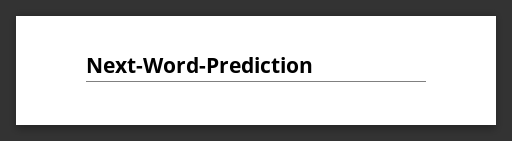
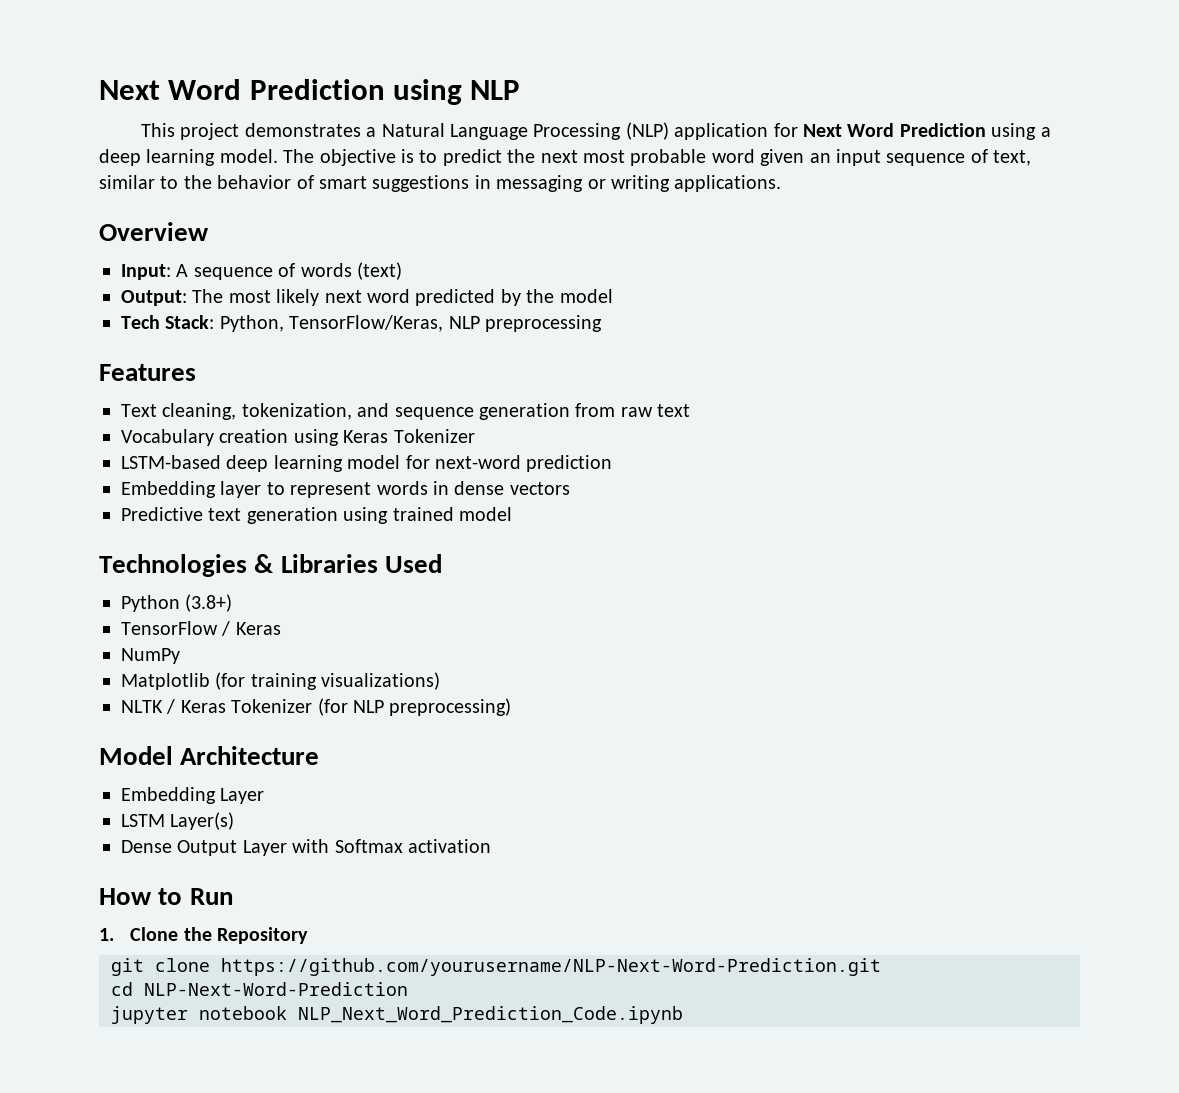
- Next-Word-Prediction
+ Next Word Prediction using NLP
+ This project demonstrates a Natural Language Processing (NLP) application for Next Word Prediction using a deep learning model. The objective is to predict the next most probable word given an input sequence of text, similar to the behavior of smart suggestions in messaging or writing applications.
+ Overview
+ Input: A sequence of words (text)
+ Output: The most likely next word predicted by the model
+ Tech Stack: Python, TensorFlow/Keras, NLP preprocessing
+ Features
+ Text cleaning, tokenization, and sequence generation from raw text
+ Vocabulary creation using Keras Tokenizer
+ LSTM-based deep learning model for next-word prediction
+ Embedding layer to represent words in dense vectors
+ Predictive text generation using trained model
+ Technologies & Libraries Used
+ Python (3.8+)
+ TensorFlow / Keras
+ NumPy
+ Matplotlib (for training visualizations)
+ NLTK / Keras Tokenizer (for NLP preprocessing)
+ Model Architecture
+ Embedding Layer
+ LSTM Layer(s)
+ Dense Output Layer with Softmax activation
+ How to Run
+ 1. Clone the Repository
+ git clone https://github.com/yourusername/NLP-Next-Word-Prediction.git
+ cd NLP-Next-Word-Prediction
+ jupyter notebook NLP_Next_Word_Prediction_Code.ipynb

